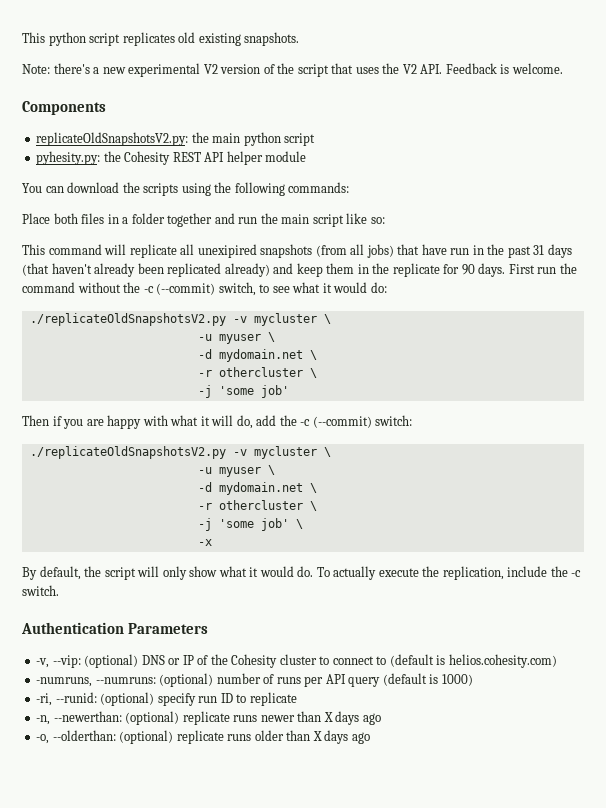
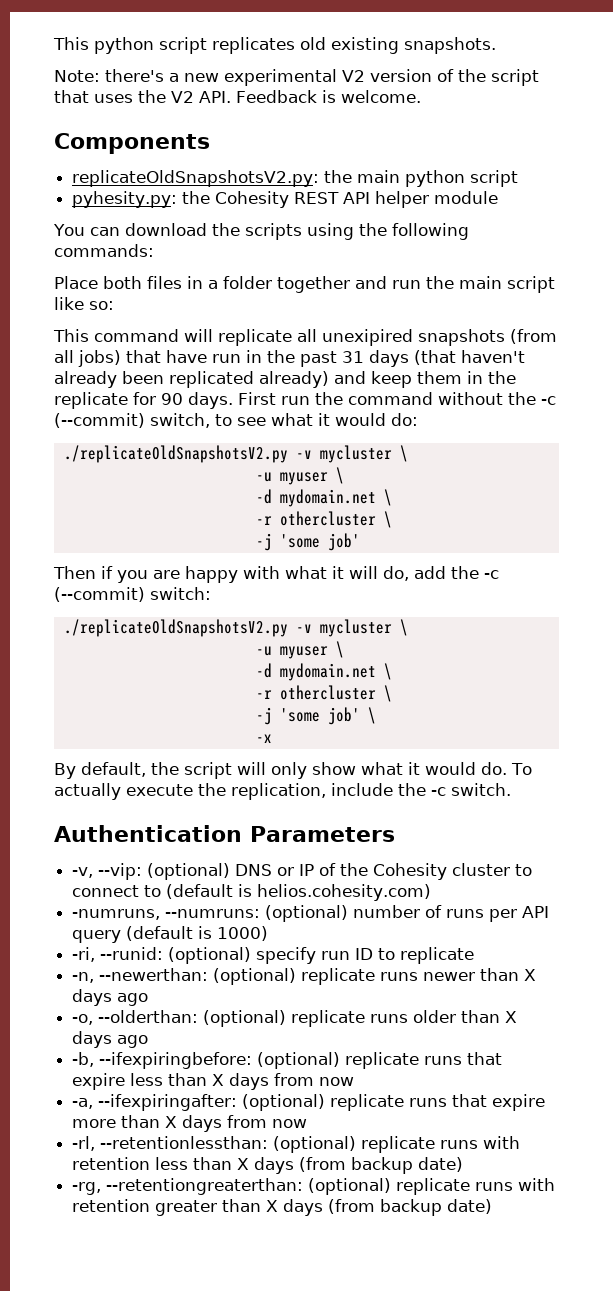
+ -b, --ifexpiringbefore: (optional) replicate runs that expire less than X days from now
+ -a, --ifexpiringafter: (optional) replicate runs that expire more than X days from now
+ -rl, --retentionlessthan: (optional) replicate runs with retention less than X days (from backup date)
+ -rg, --retentiongreaterthan: (optional) replicate runs with retention greater than X days (from backup date)

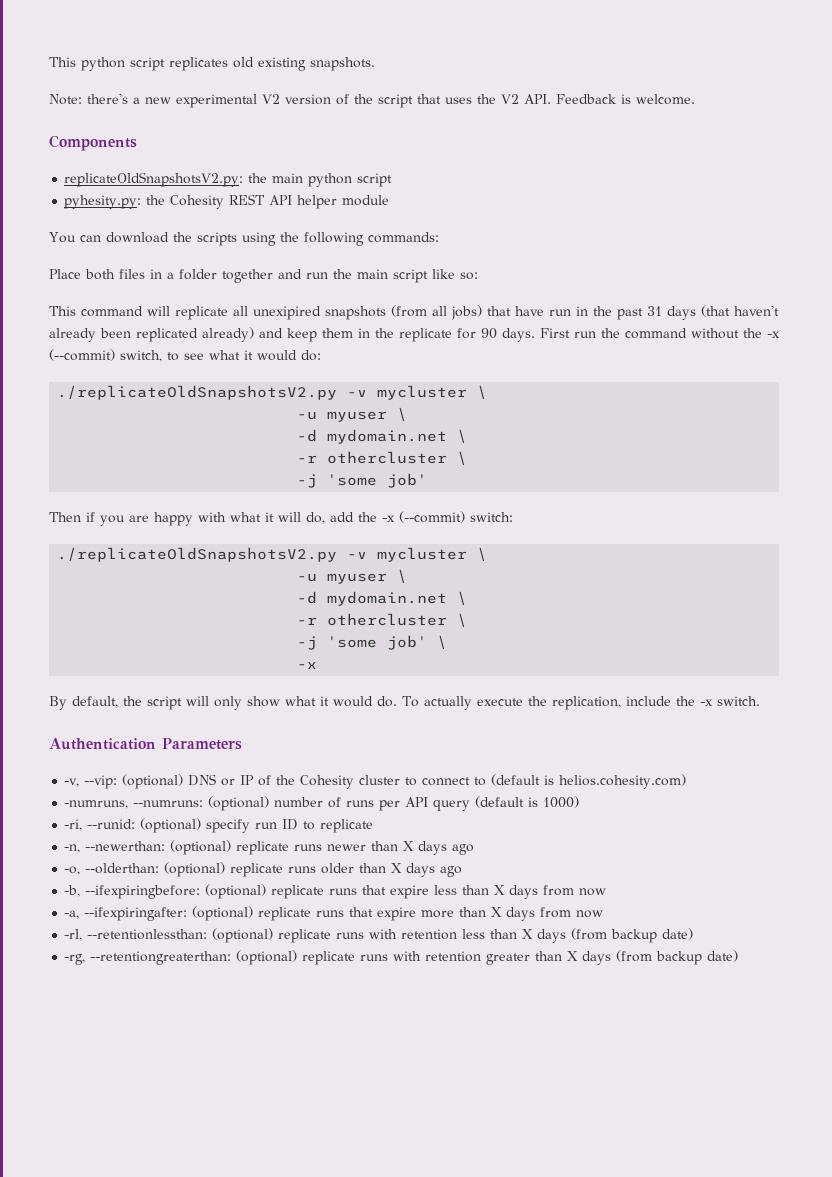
- First run the command without the -c (--commit) switch, to see what it would do:
+ First run the command without the -x (--commit) switch, to see what it would do:
- Then if you are happy with what it will do, add the -c (--commit) switch:
+ Then if you are happy with what it will do, add the -x (--commit) switch:
- To actually execute the replication, include the -c switch.
+ To actually execute the replication, include the -x switch.

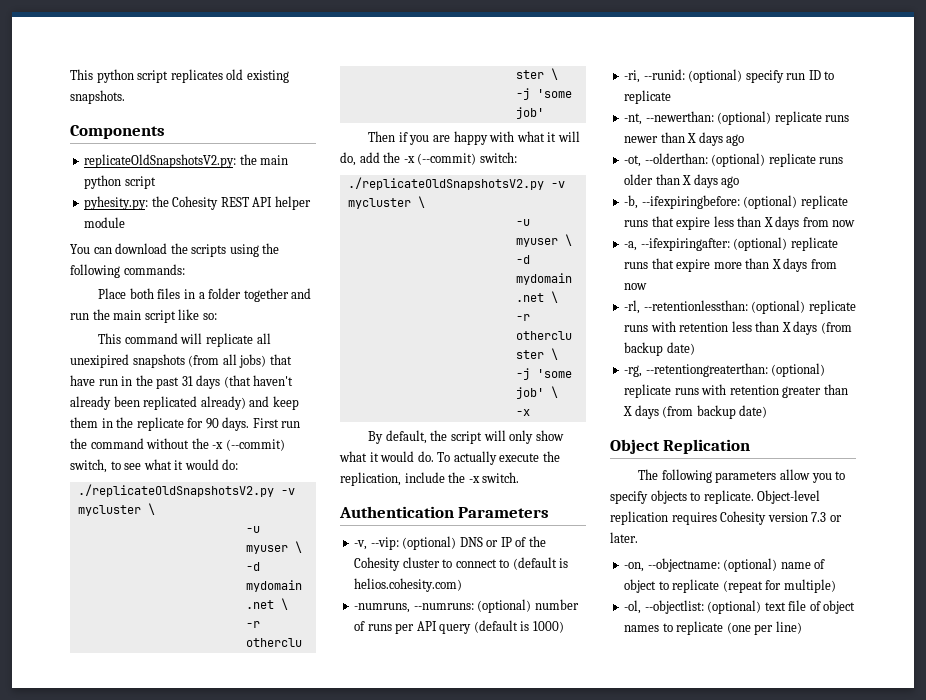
- Note: there's a new experimental V2 version of the script that uses the V2 API. Feedback is welcome.
- -n, --newerthan: (optional) replicate runs newer than X days ago
+ -nt, --newerthan: (optional) replicate runs newer than X days ago
- -o, --olderthan: (optional) replicate runs older than X days ago
+ -ot, --olderthan: (optional) replicate runs older than X days ago
+ Object Replication
+ The following parameters allow you to specify objects to replicate. Object-level replication requires Cohesity version 7.3 or later.
+ -on, --objectname: (optional) name of object to replicate (repeat for multiple)
+ -ol, --objectlist: (optional) text file of object names to replicate (one per line)

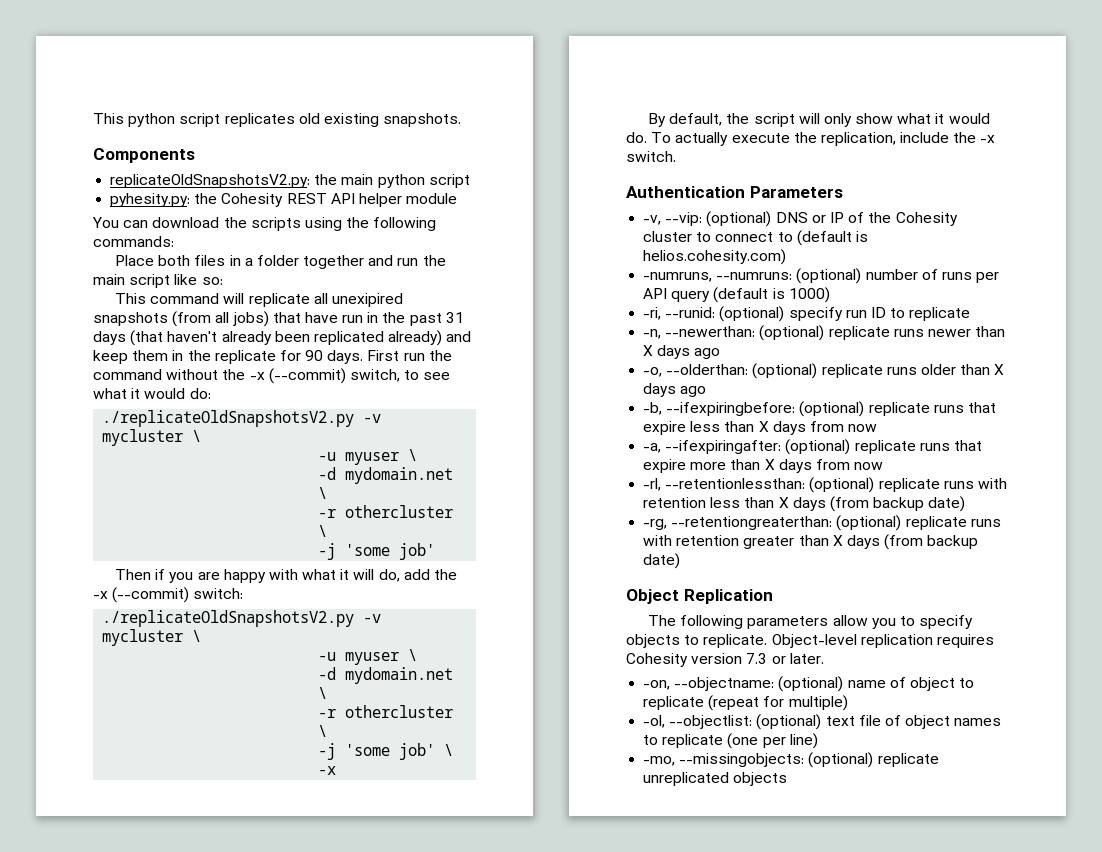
- -nt, --newerthan: (optional) replicate runs newer than X days ago
+ -n, --newerthan: (optional) replicate runs newer than X days ago
- -ot, --olderthan: (optional) replicate runs older than X days ago
+ -o, --olderthan: (optional) replicate runs older than X days ago
+ -mo, --missingobjects: (optional) replicate unreplicated objects

